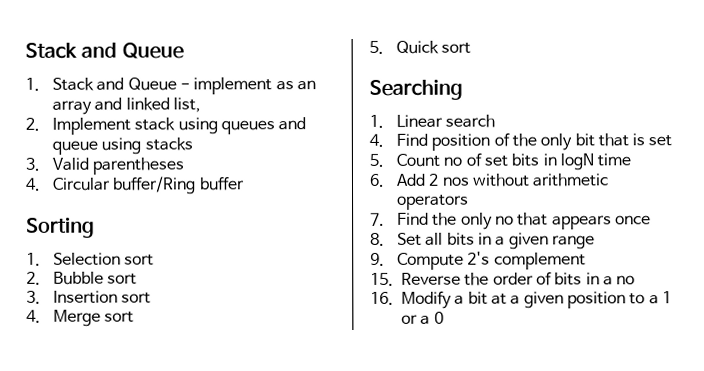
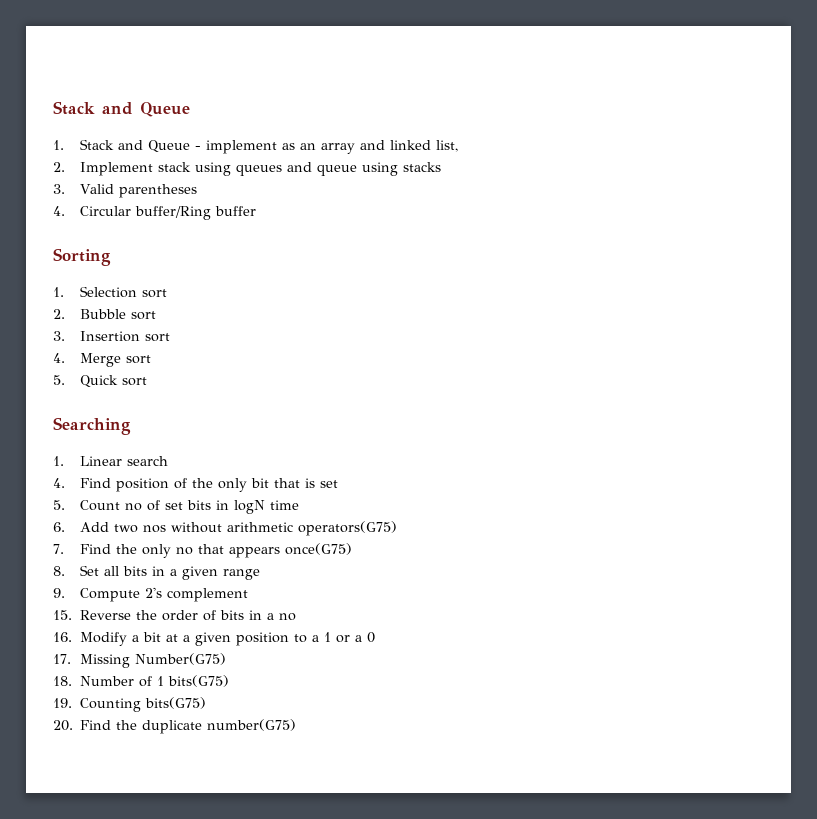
- 6. Add 2 nos without arithmetic operators
+ 6. Add two nos without arithmetic operators(G75)
- 7. Find the only no that appears once
+ 7. Find the only no that appears once(G75)
+ 17. Missing Number(G75)
+ 18. Number of 1 bits(G75)
+ 19. Counting bits(G75)
+ 20. Find the duplicate number(G75)

